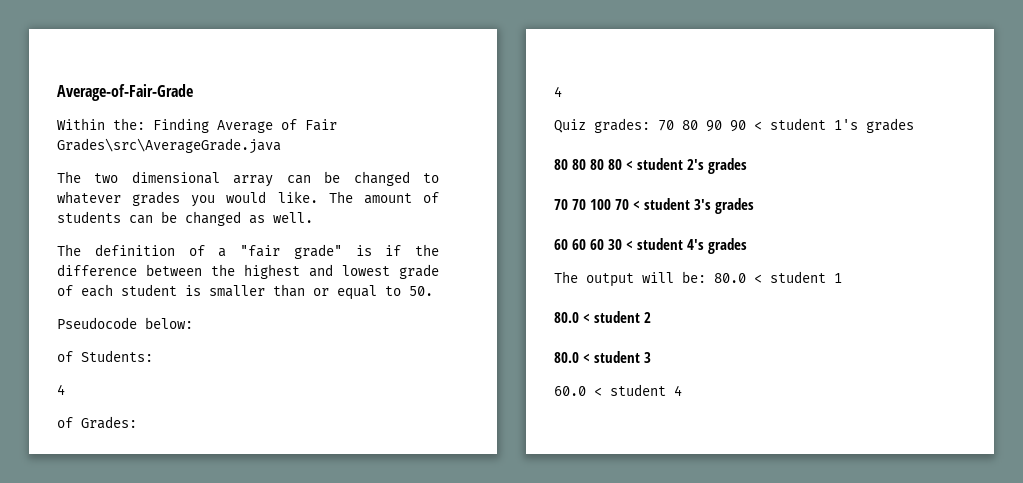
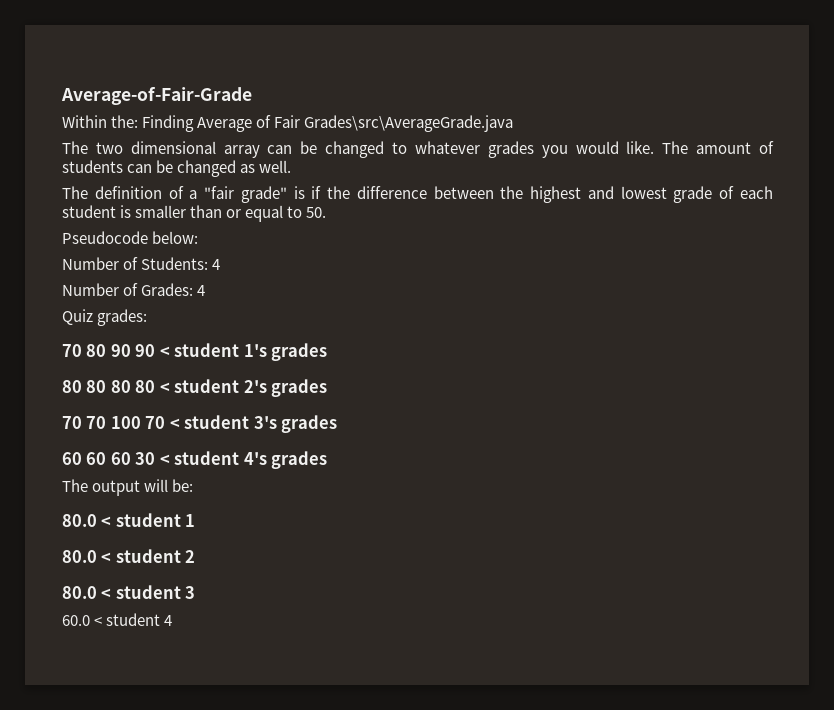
- of Students:
- 4
- of Grades:
- 4
+ Number of Students: 4
+ Number of Grades: 4
- Quiz grades: 70 80 90 90 < student 1's grades
+ Quiz grades:
+ 70 80 90 90 < student 1's grades
- The output will be: 80.0 < student 1
+ The output will be:
+ 80.0 < student 1

